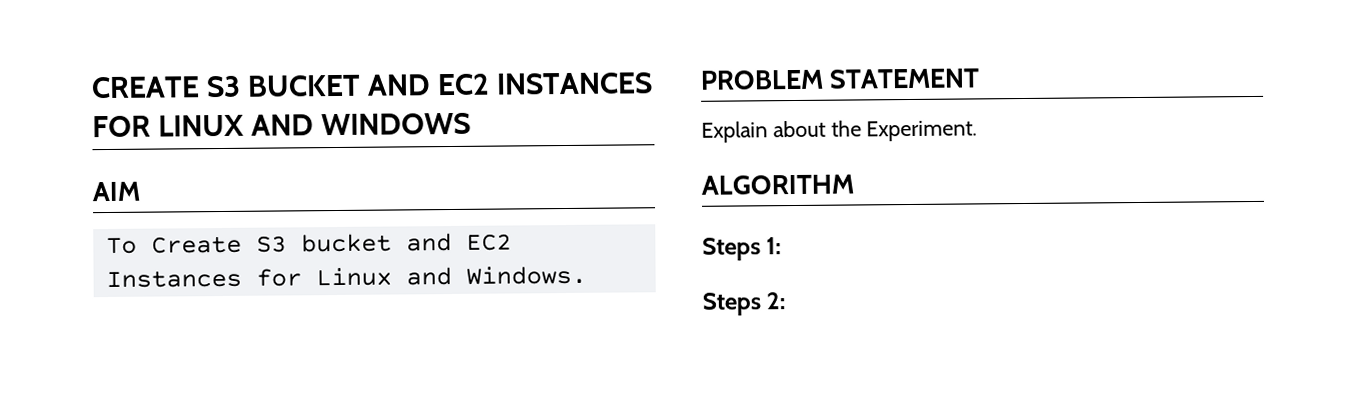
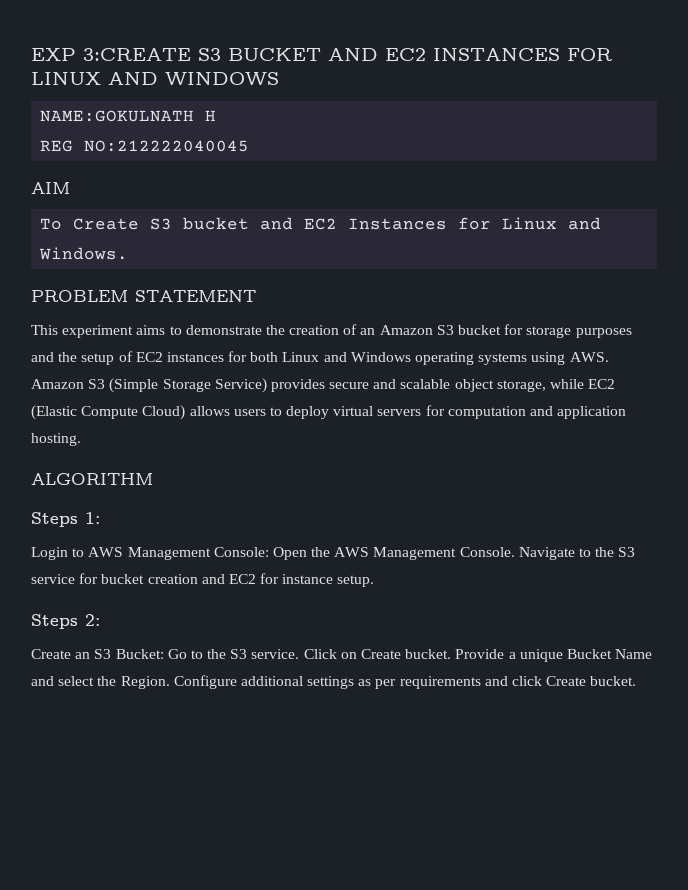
- CREATE S3 BUCKET AND EC2 INSTANCES FOR LINUX AND WINDOWS
+ EXP 3:CREATE S3 BUCKET AND EC2 INSTANCES FOR LINUX AND WINDOWS
+ NAME:GOKULNATH H
+ REG NO:212222040045
- Explain about the Experiment.
+ This experiment aims to demonstrate the creation of an Amazon S3 bucket for storage purposes and the setup of EC2 instances for both Linux and Windows operating systems using AWS. Amazon S3 (Simple Storage Service) provides secure and scalable object storage, while EC2 (Elastic Compute Cloud) allows users to deploy virtual servers for computation and application hosting.
  ALGORITHM
  Steps 1:
+ Login to AWS Management Console: Open the AWS Management Console. Navigate to the S3 service for bucket creation and EC2 for instance setup.
  Steps 2:
+ Create an S3 Bucket: Go to the S3 service. Click on Create bucket. Provide a unique Bucket Name and select the Region. Configure additional settings as per requirements and click Create bucket.

